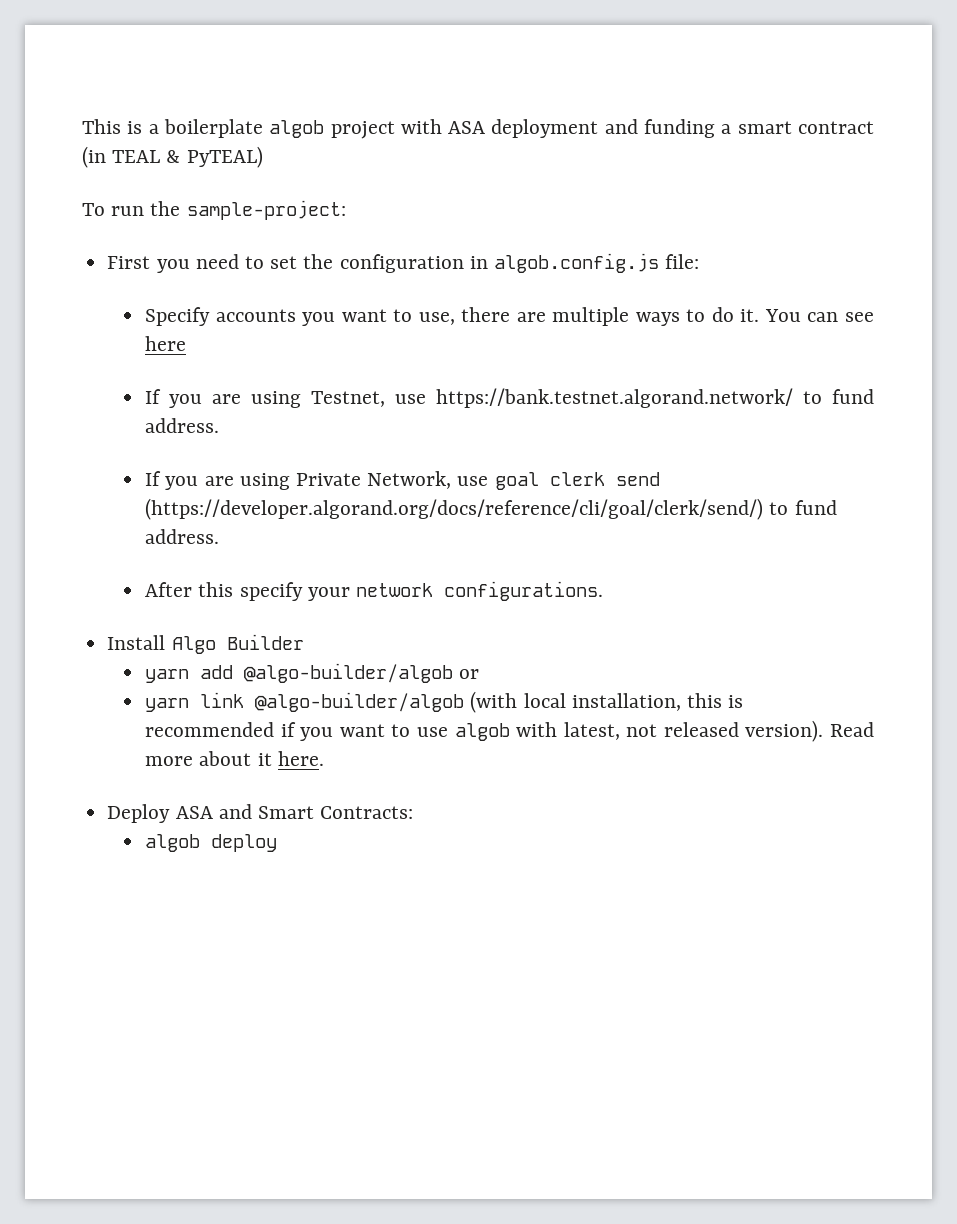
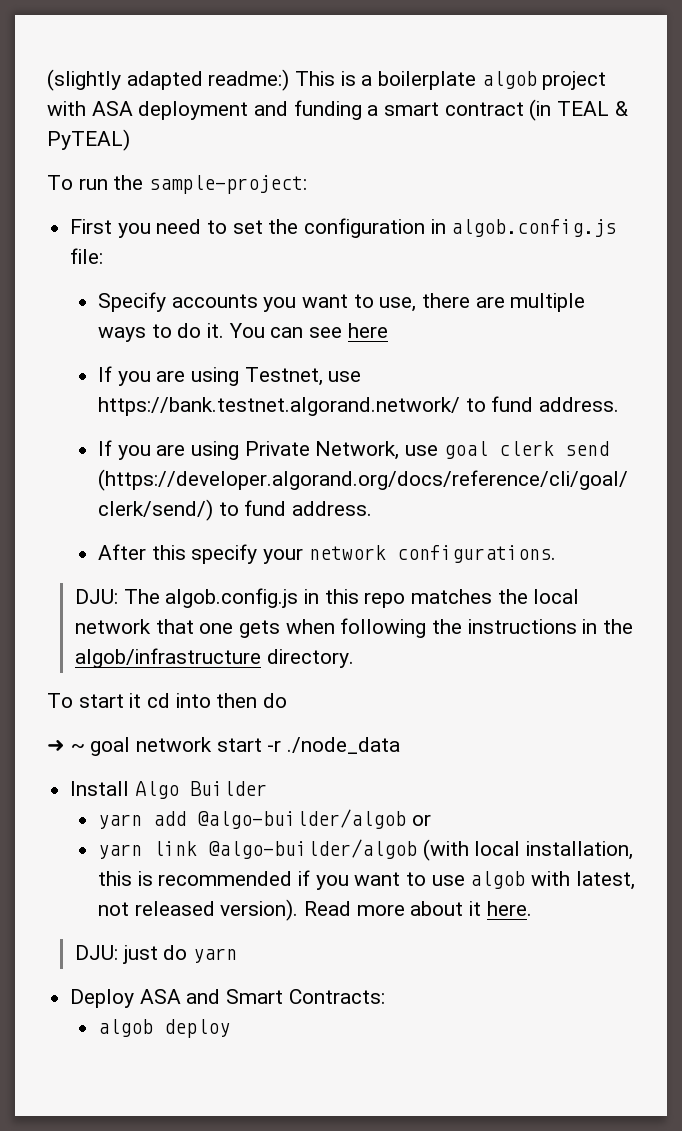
- This is a boilerplate algob project with ASA deployment and funding a smart contract (in TEAL & PyTEAL)
+ (slightly adapted readme:) This is a boilerplate algob project with ASA deployment and funding a smart contract (in TEAL & PyTEAL)
+ DJU: The algob.config.js in this repo matches the local network that one gets when following the instructions in the algob/infrastructure directory.
+ To start it cd into then do
+ ➜ ~ goal network start -r ./node_data
+ DJU: just do yarn

